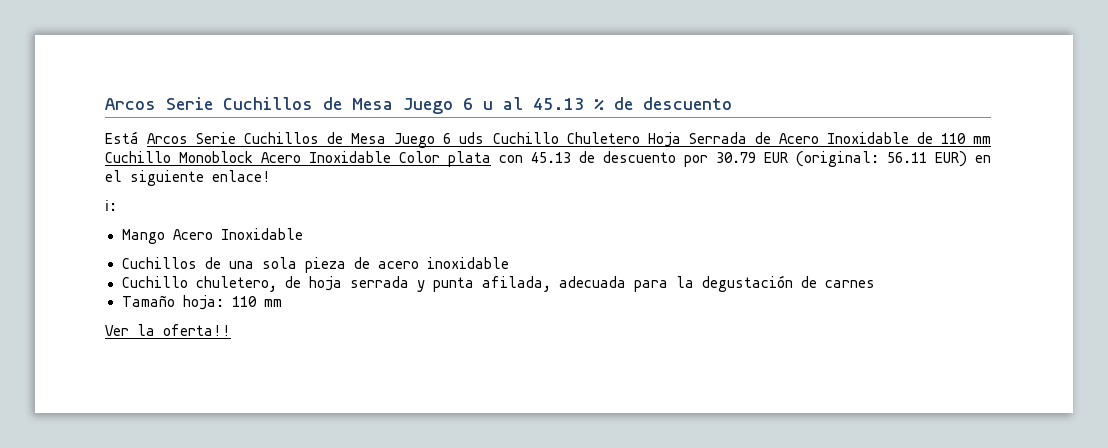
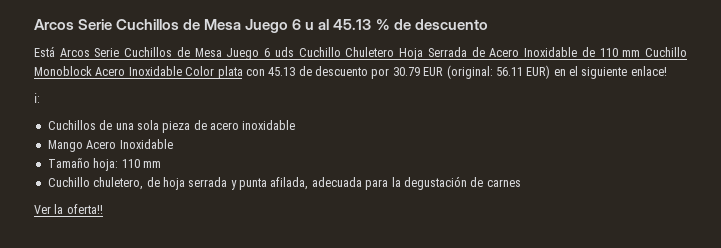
- Mango Acero Inoxidable
+ Mango Acero Inoxidable
+ Tamaño hoja: 110 mm
- Tamaño hoja: 110 mm

